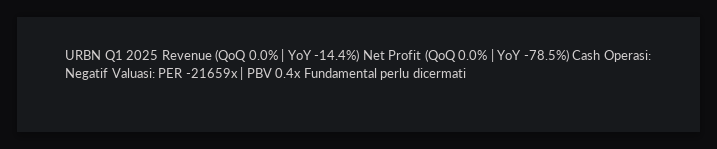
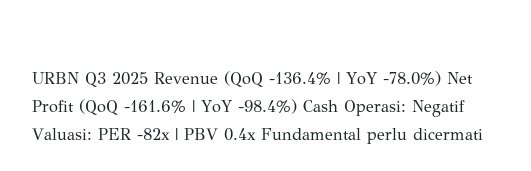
- URBN Q1 2025 Revenue (QoQ 0.0% | YoY -14.4%) Net Profit (QoQ 0.0% | YoY -78.5%) Cash Operasi: Negatif Valuasi: PER -21659x | PBV 0.4x Fundamental perlu dicermati
+ URBN Q3 2025 Revenue (QoQ -136.4% | YoY -78.0%) Net Profit (QoQ -161.6% | YoY -98.4%) Cash Operasi: Negatif Valuasi: PER -82x | PBV 0.4x Fundamental perlu dicermati

